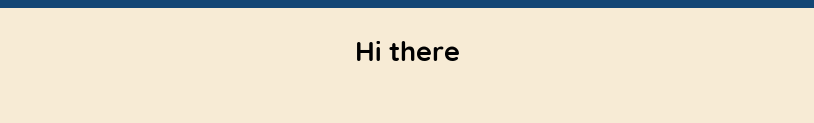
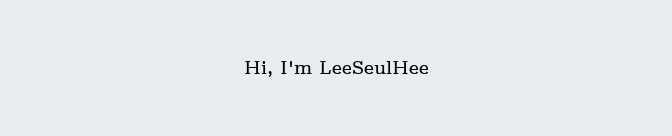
- Hi there
+ Hi, I'm LeeSeulHee

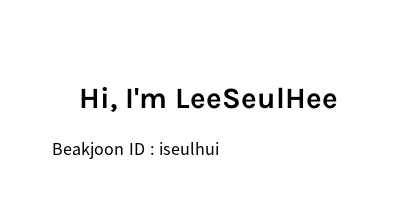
+ Beakjoon ID : iseulhui

